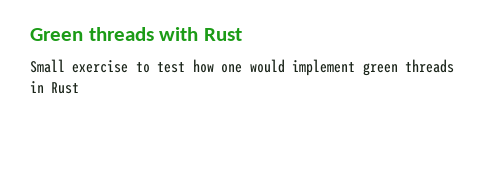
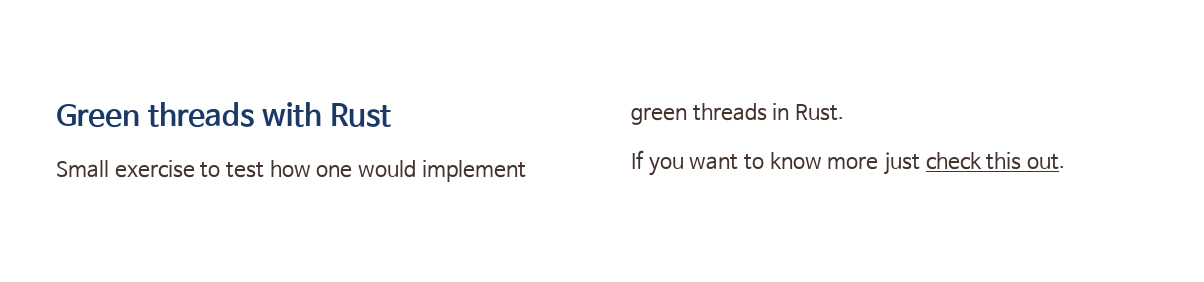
- Small exercise to test how one would implement green threads in Rust
+ Small exercise to test how one would implement green threads in Rust.
+ If you want to know more just check this out.

